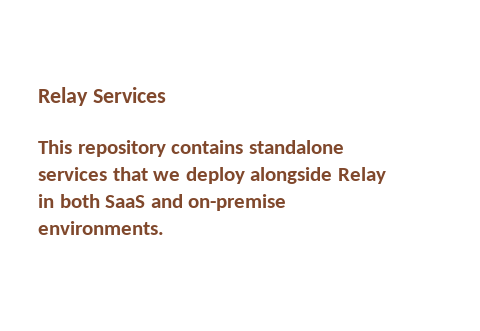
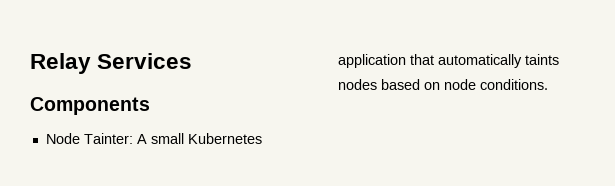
- This repository contains standalone services that we deploy alongside Relay in both SaaS and on-premise environments.
+ Components
+ Node Tainter: A small Kubernetes application that automatically taints nodes based on node conditions.

